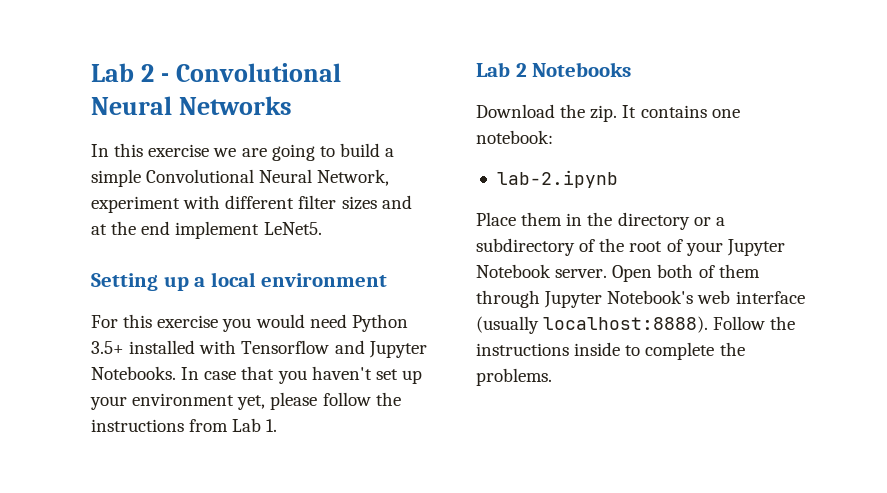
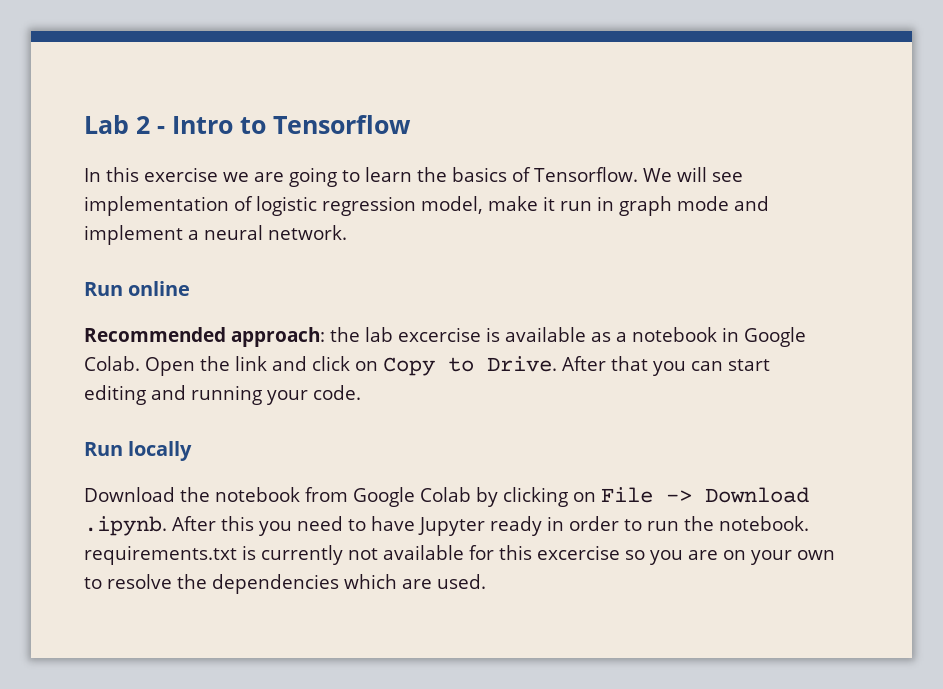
- Lab 2 - Convolutional Neural Networks
+ Lab 2 - Intro to Tensorflow
- In this exercise we are going to build a simple Convolutional Neural Network, experiment with different filter sizes and at the end implement LeNet5.
- Setting up a local environment
- For this exercise you would need Python 3.5+ installed with Tensorflow and Jupyter Notebooks. In case that you haven't set up your environment yet, please follow the instructions from Lab 1.
- Lab 2 Notebooks
- Download the zip. It contains one notebook:
- lab-2.ipynb
- Place them in the directory or a subdirectory of the root of your Jupyter Notebook server. Open both of them through Jupyter Notebook's web interface (usually localhost:8888). Follow the instructions inside to complete the problems.
+ In this exercise we are going to learn the basics of Tensorflow. We will see implementation of logistic regression model, make it run in graph mode and implement a neural network.
+ Run online
+ Recommended approach: the lab excercise is available as a notebook in Google Colab. Open the link and click on Copy to Drive. After that you can start editing and running your code.
+ Run locally
+ Download the notebook from Google Colab by clicking on File -> Download .ipynb. After this you need to have Jupyter ready in order to run the notebook. requirements.txt is currently not available for this excercise so you are on your own to resolve the dependencies which are used.

